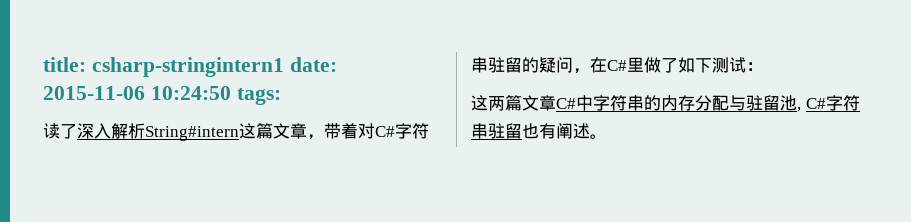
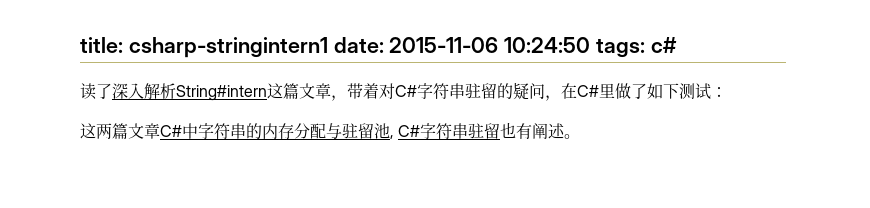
- title: csharp-stringintern1 date: 2015-11-06 10:24:50 tags:
+ title: csharp-stringintern1 date: 2015-11-06 10:24:50 tags: c#

